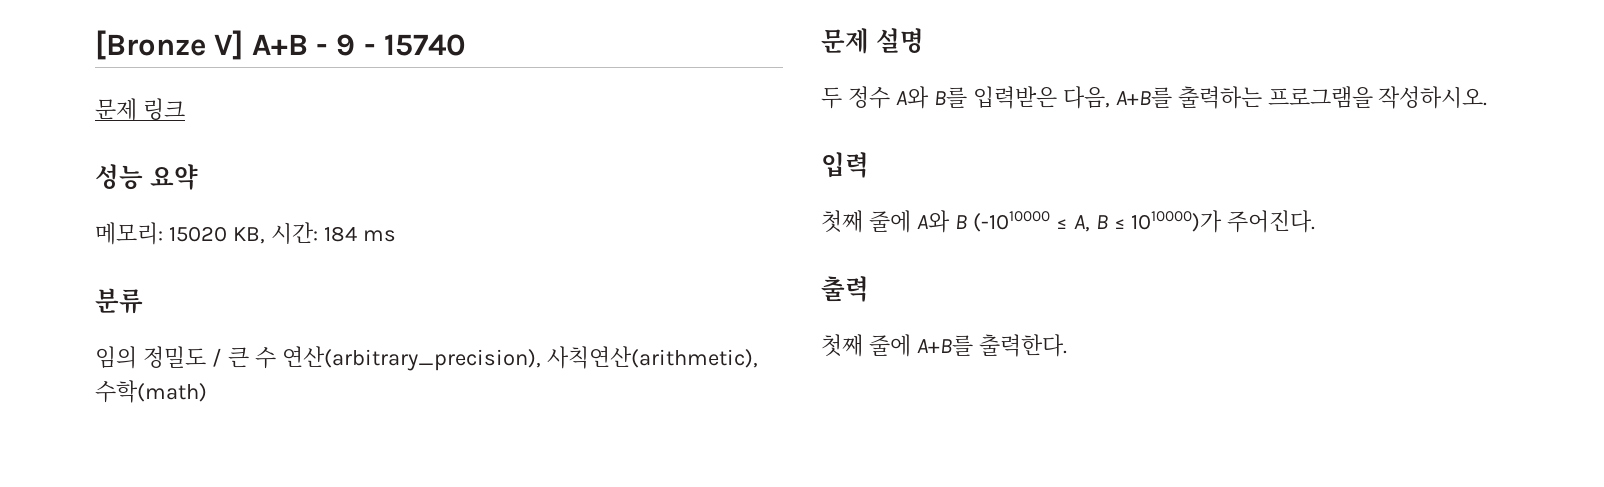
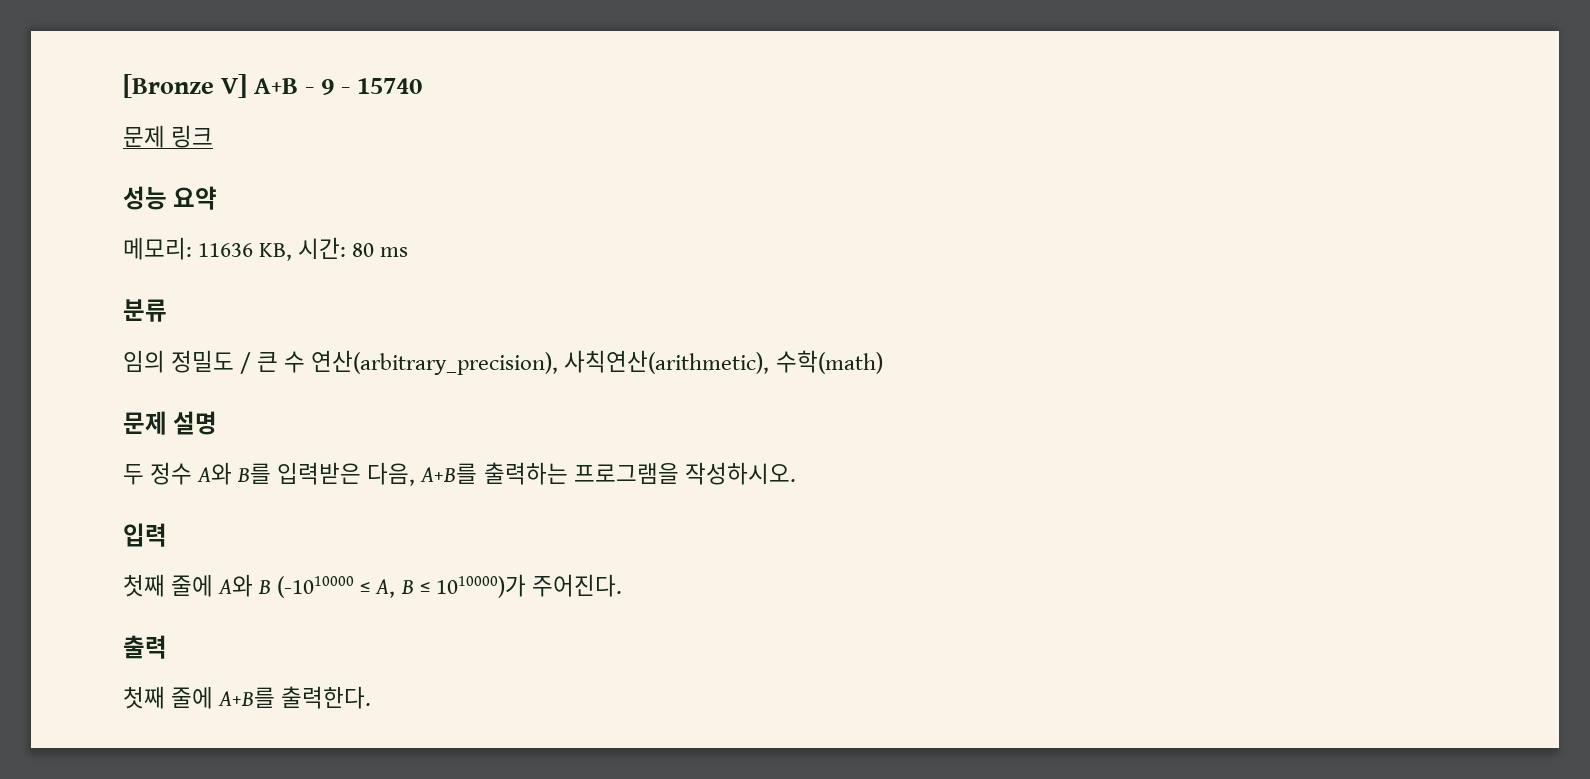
- 메모리: 15020 KB, 시간: 184 ms
+ 메모리: 11636 KB, 시간: 80 ms

